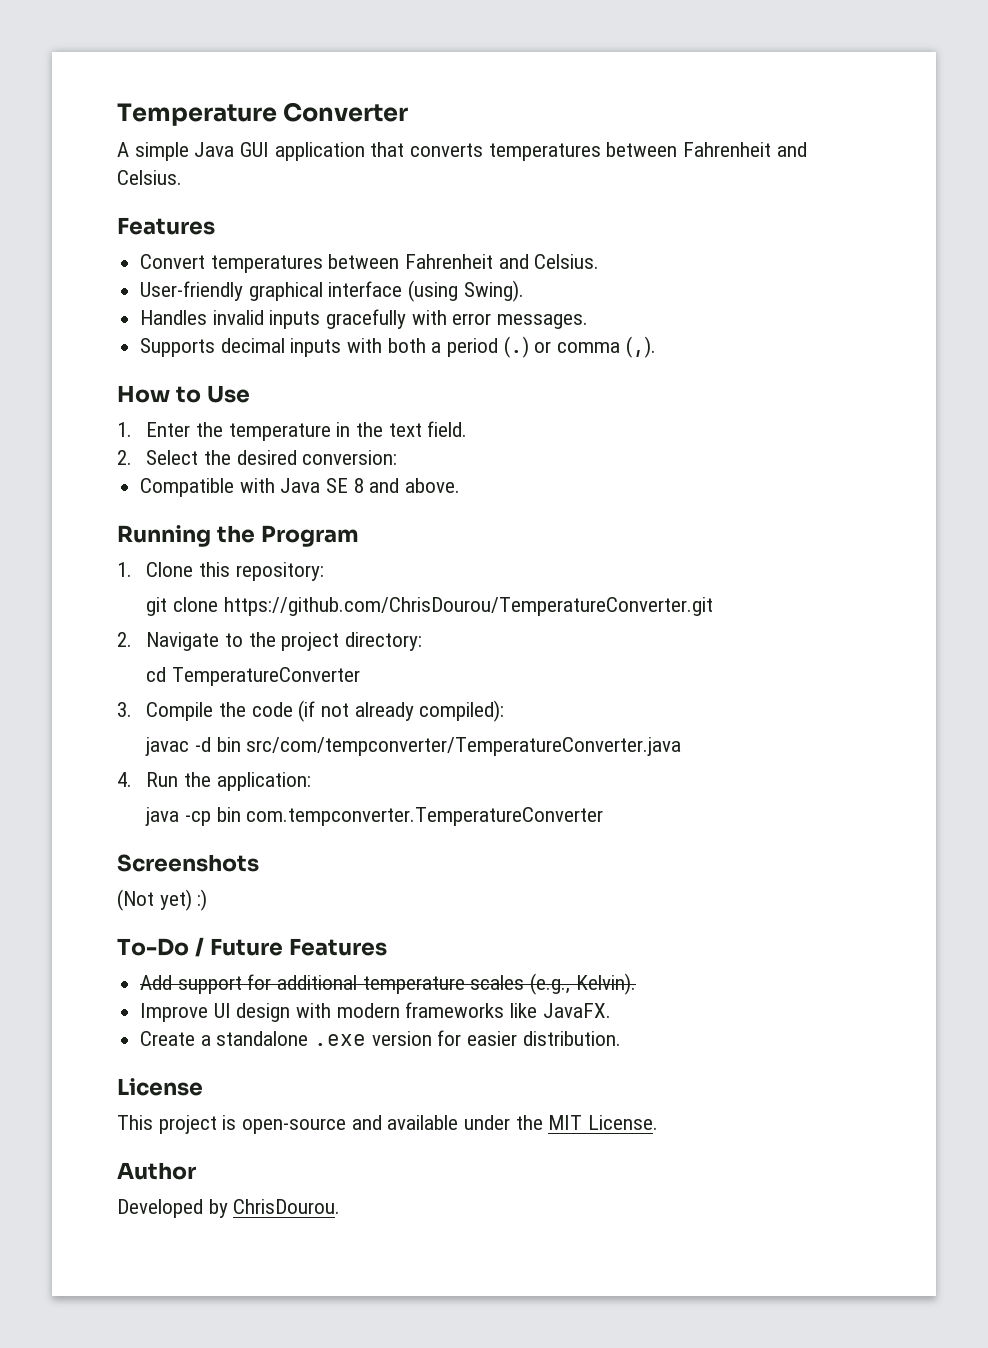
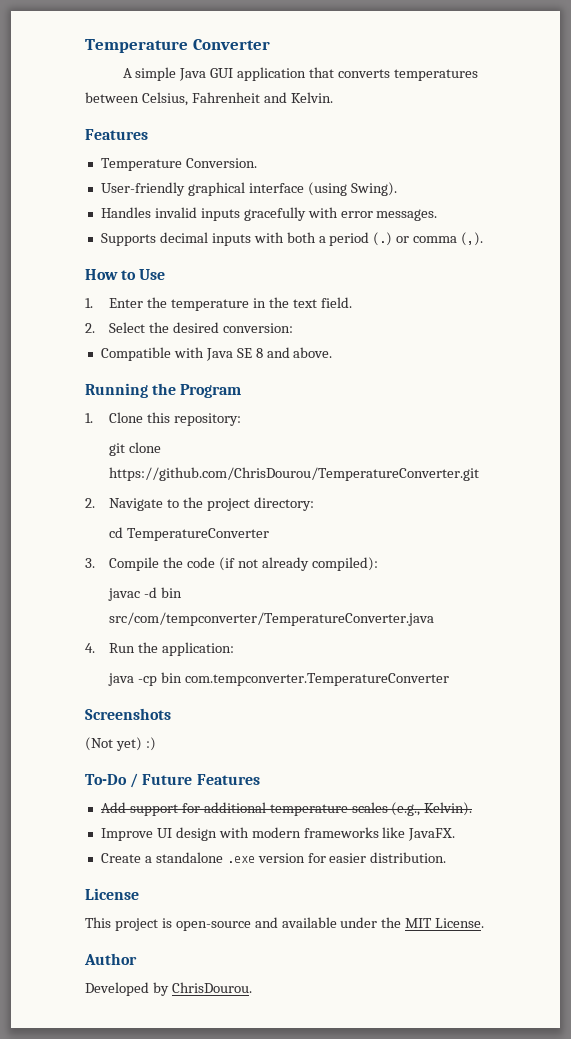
- A simple Java GUI application that converts temperatures between Fahrenheit and Celsius.
+ A simple Java GUI application that converts temperatures between Celsius, Fahrenheit and Kelvin.
  Features
- Convert temperatures between Fahrenheit and Celsius.
+ Temperature Conversion.

